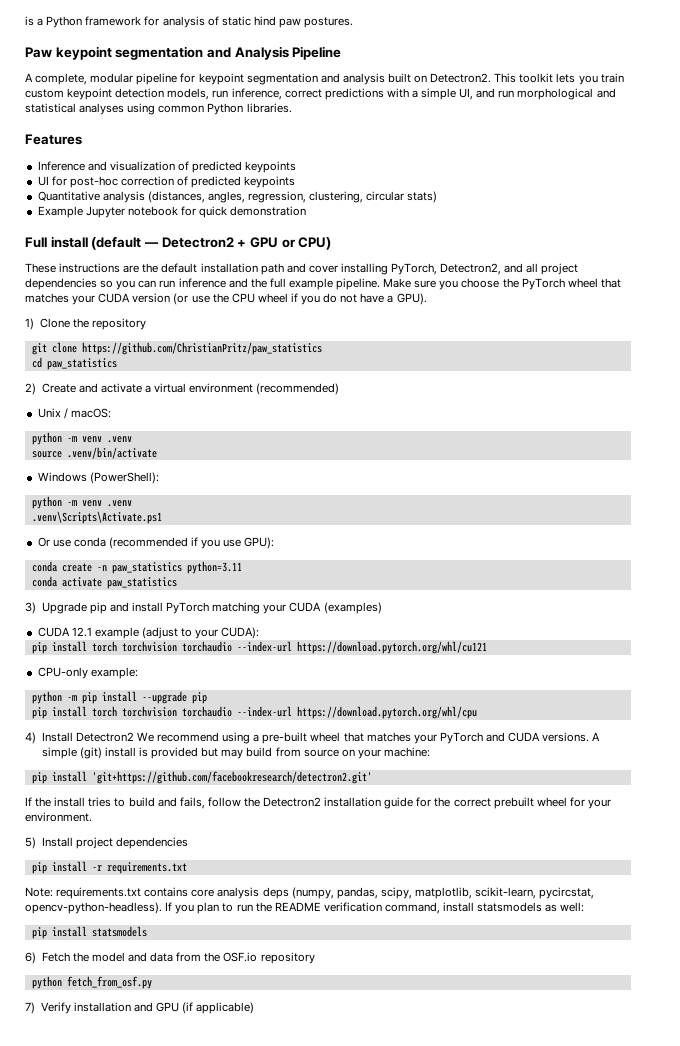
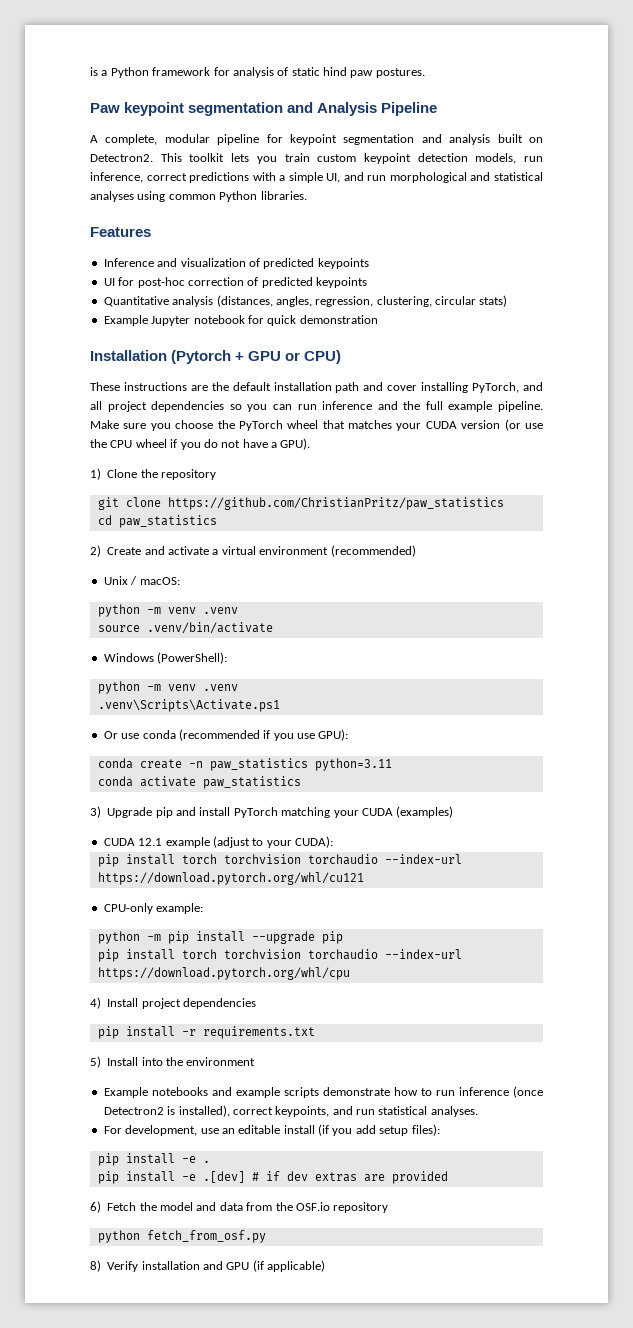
- Full install (default — Detectron2 + GPU or CPU)
+ Installation (Pytorch + GPU or CPU)
- These instructions are the default installation path and cover installing PyTorch, Detectron2, and all project dependencies so you can run inference and the full example pipeline.
+ These instructions are the default installation path and cover installing PyTorch, and all project dependencies so you can run inference and the full example pipeline.
- 4) Install Detectron2 We recommend using a pre-built wheel that matches your PyTorch and CUDA versions. A simple (git) install is provided but may build from source on your machine:
- pip install 'git+https://github.com/facebookresearch/detectron2.git'
- If the install tries to build and fails, follow the Detectron2 installation guide for the correct prebuilt wheel for your environment.
- 5) Install project dependencies
+ 4) Install project dependencies
- Note: requirements.txt contains core analysis deps (numpy, pandas, scipy, matplotlib, scikit-learn, pycircstat, opencv-python-headless). If you plan to run the README verification command, install statsmodels as well:
- pip install statsmodels
+ 5) Install into the environment
+ Example notebooks and example scripts demonstrate how to run inference (once Detectron2 is installed), correct keypoints, and run statistical analyses.
+ For development, use an editable install (if you add setup files):
+ pip install -e .
+ pip install -e .[dev] # if dev extras are provided
- 7) Verify installation and GPU (if applicable)
+ 8) Verify installation and GPU (if applicable)

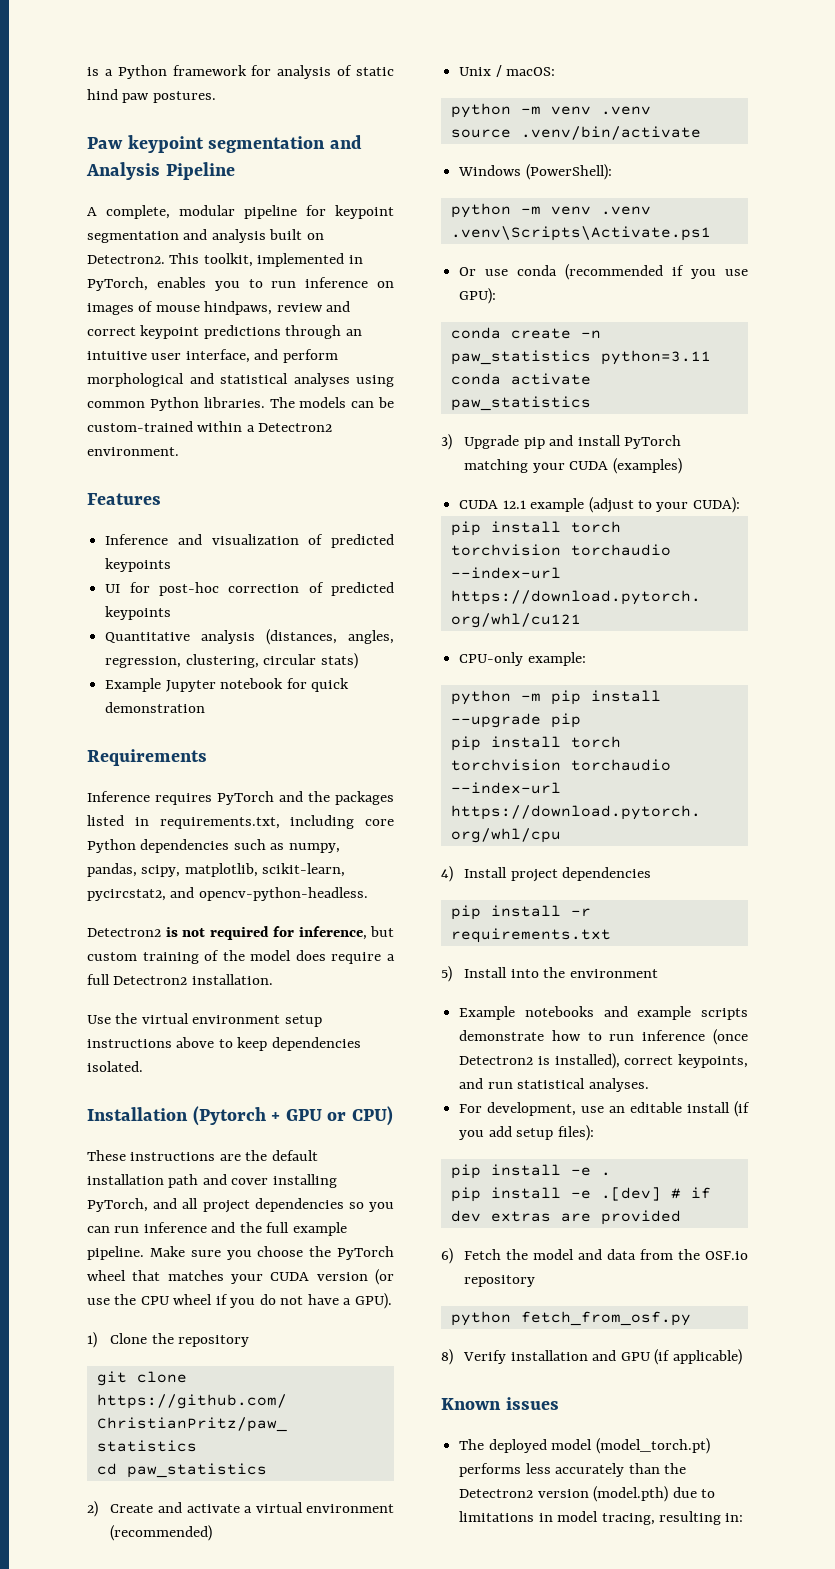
- This toolkit lets you train custom keypoint detection models, run inference, correct predictions with a simple UI, and run morphological and statistical analyses using common Python libraries.
+ This toolkit, implemented in PyTorch, enables you to run inference on images of mouse hindpaws, review and correct keypoint predictions through an intuitive user interface, and perform morphological and statistical analyses using common Python libraries. The models can be custom-trained within a Detectron2 environment.
+ Requirements
+ Inference requires PyTorch and the packages listed in requirements.txt, including core Python dependencies such as numpy, pandas, scipy, matplotlib, scikit-learn, pycircstat2, and opencv-python-headless.
+ Detectron2 is not required for inference, but custom training of the model does require a full Detectron2 installation.
+ Use the virtual environment setup instructions above to keep dependencies isolated.
+ Known issues
+ The deployed model (model_torch.pt) performs less accurately than the Detectron2 version (model.pth) due to limitations in model tracing, resulting in:

